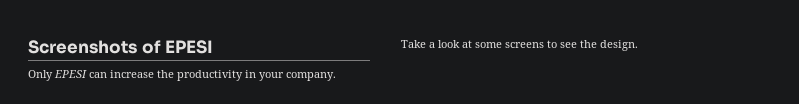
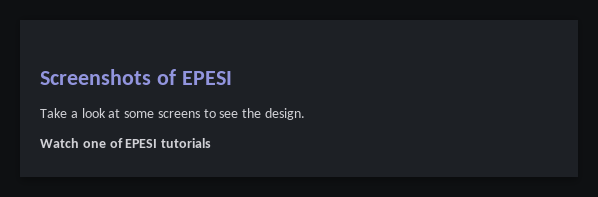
- Only EPESI can increase the productivity in your company.
+ Watch one of EPESI tutorials

